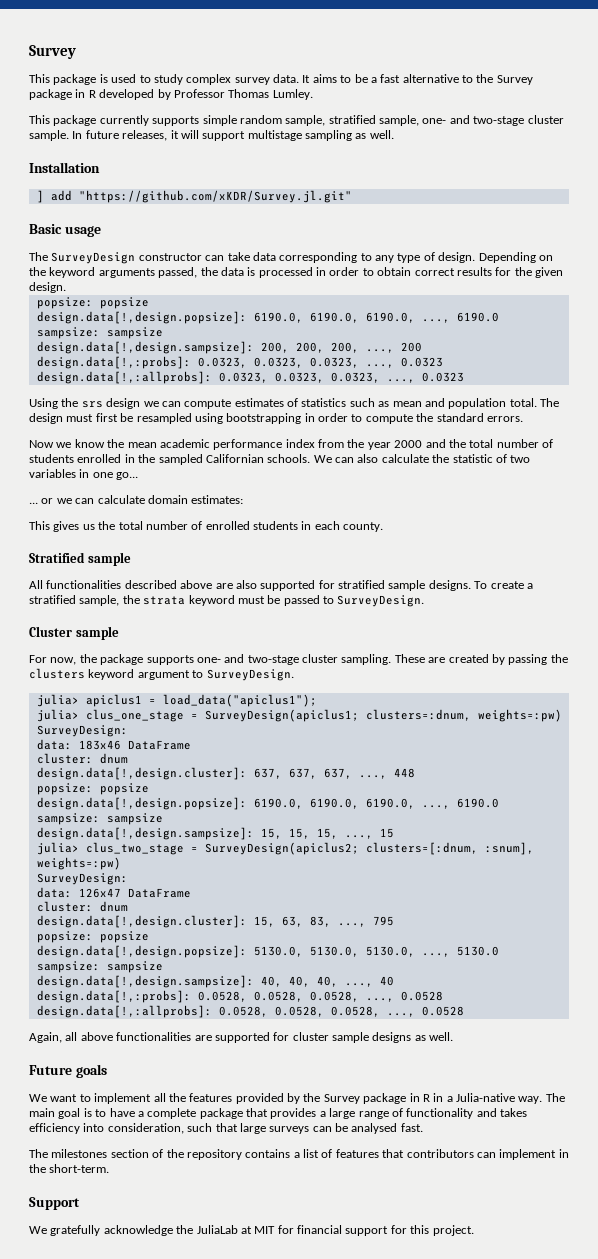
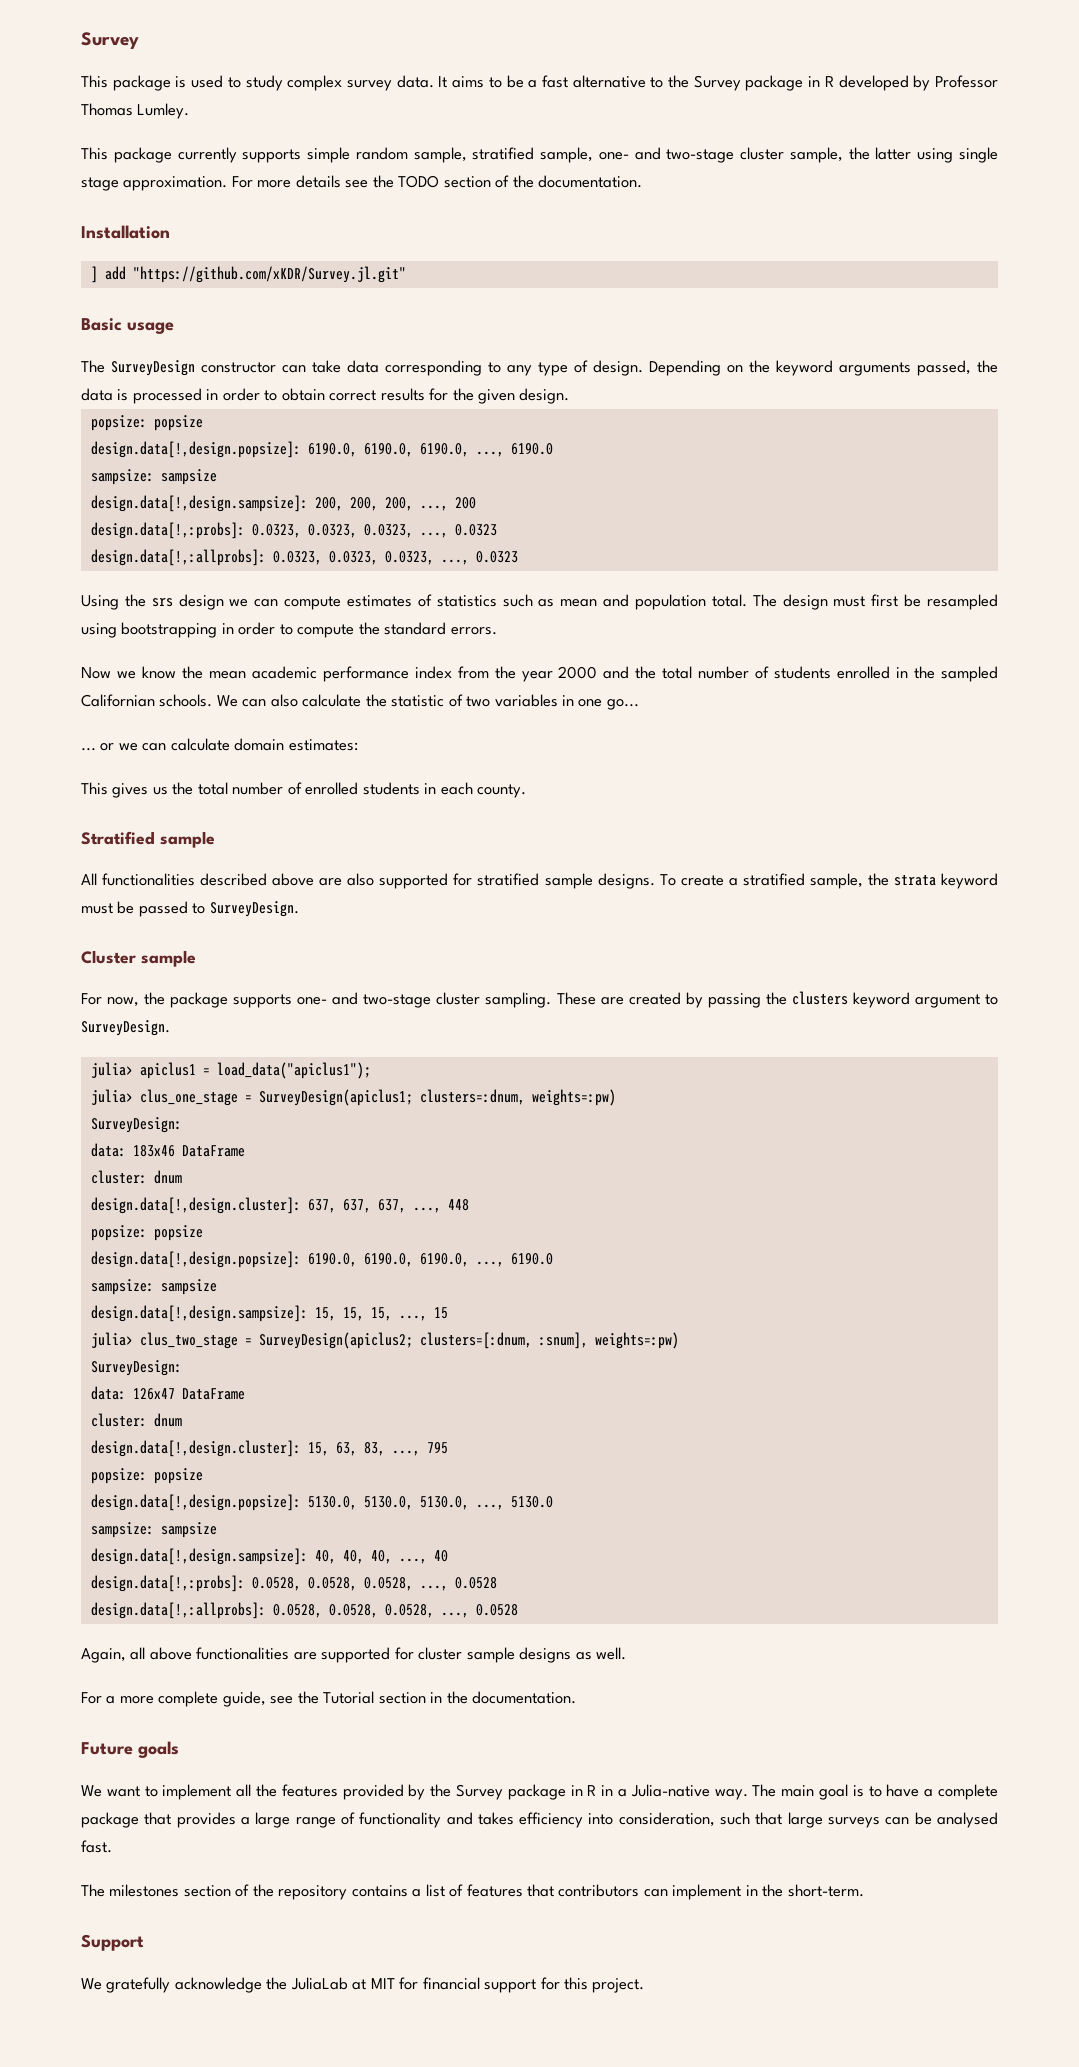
- This package currently supports simple random sample, stratified sample, one- and two-stage cluster sample. In future releases, it will support multistage sampling as well.
+ This package currently supports simple random sample, stratified sample, one- and two-stage cluster sample, the latter using single stage approximation. For more details see the TODO section of the documentation.
+ For a more complete guide, see the Tutorial section in the documentation.

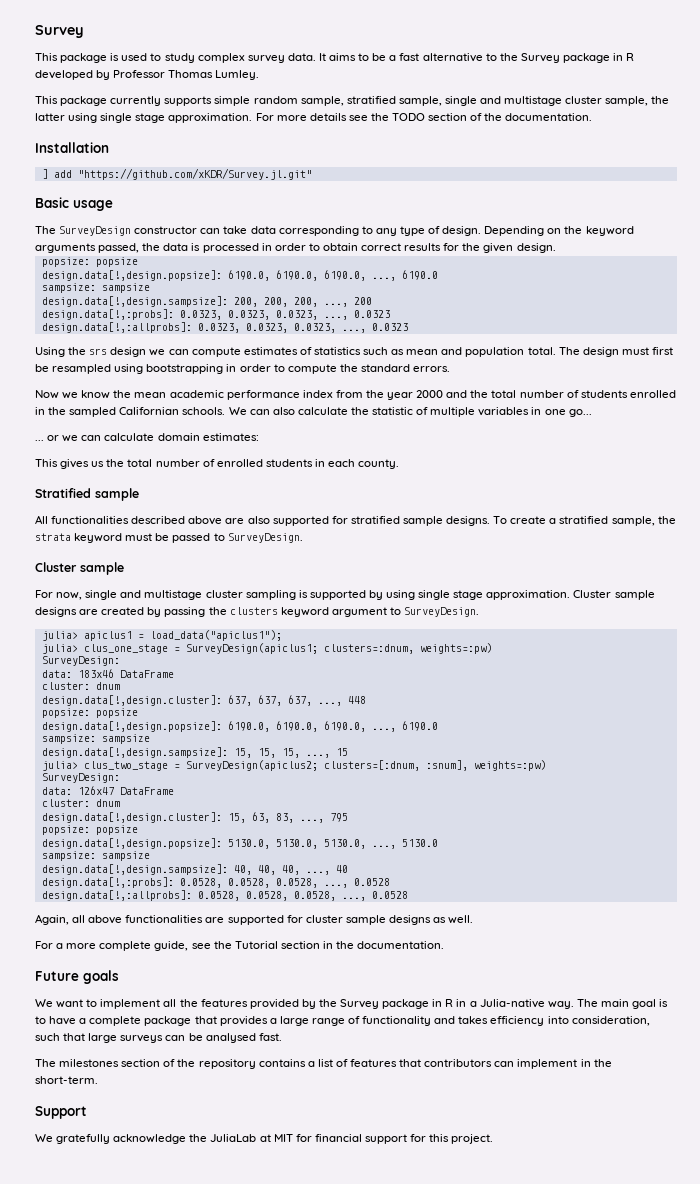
- This package currently supports simple random sample, stratified sample, one- and two-stage cluster sample, the latter using single stage approximation.
+ This package currently supports simple random sample, stratified sample, single and multistage cluster sample, the latter using single stage approximation.
- We can also calculate the statistic of two variables in one go...
+ We can also calculate the statistic of multiple variables in one go...
- For now, the package supports one- and two-stage cluster sampling. These are created by passing the clusters keyword argument to SurveyDesign.
+ For now, single and multistage cluster sampling is supported by using single stage approximation. Cluster sample designs are created by passing the clusters keyword argument to SurveyDesign.

